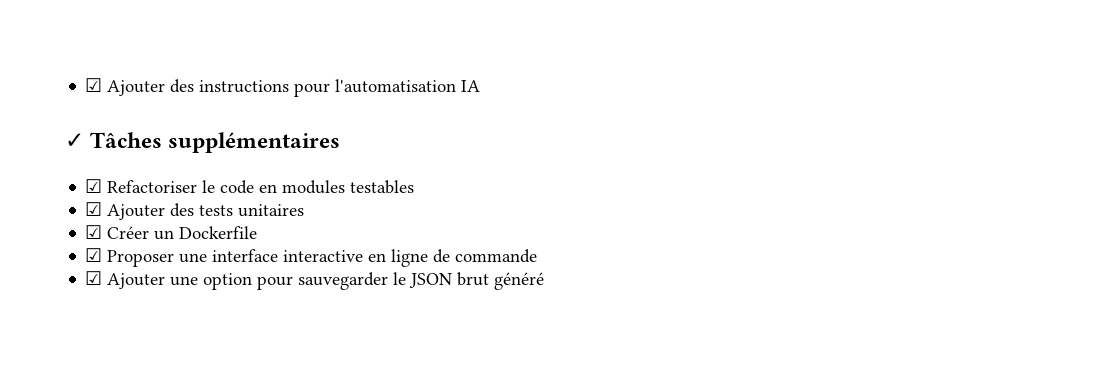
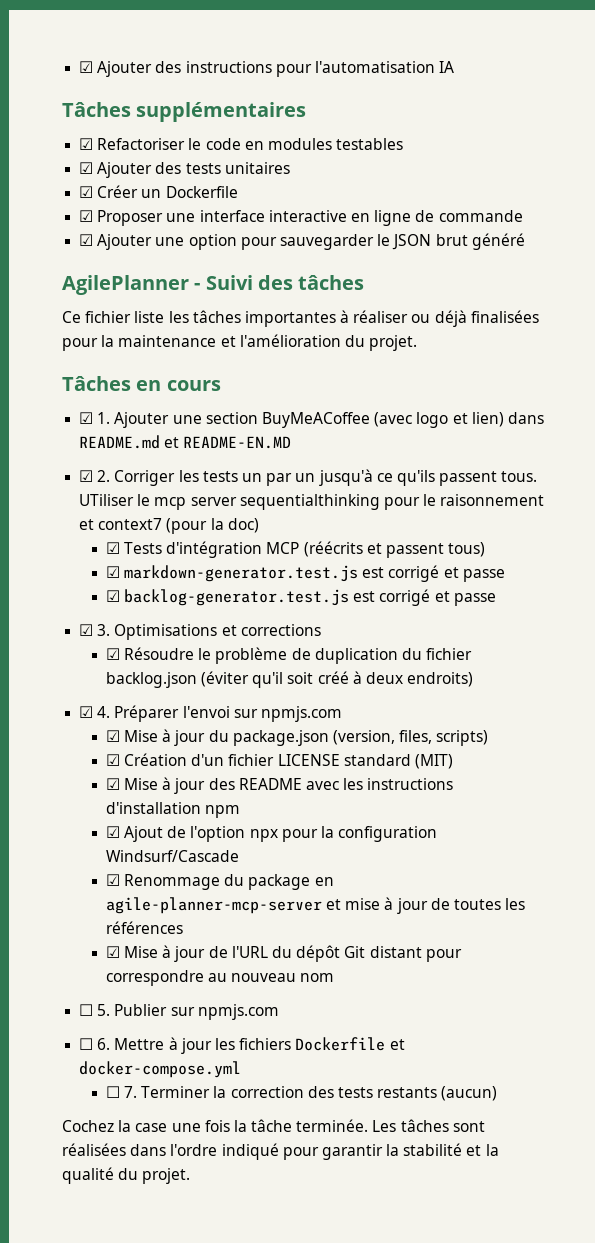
- ✓ Tâches supplémentaires
+ Tâches supplémentaires
+ AgilePlanner - Suivi des tâches
+ Ce fichier liste les tâches importantes à réaliser ou déjà finalisées pour la maintenance et l'amélioration du projet.
+ Tâches en cours
+ ☑ 1. Ajouter une section BuyMeACoffee (avec logo et lien) dans README.md et README-EN.MD
+ ☑ 2. Corriger les tests un par un jusqu'à ce qu'ils passent tous. UTiliser le mcp server sequentialthinking pour le raisonnement et context7 (pour la doc)
+ ☑ Tests d'intégration MCP (réécrits et passent tous)
+ ☑ markdown-generator.test.js est corrigé et passe
+ ☑ backlog-generator.test.js est corrigé et passe
+ ☑ 3. Optimisations et corrections
+ ☑ Résoudre le problème de duplication du fichier backlog.json (éviter qu'il soit créé à deux endroits)
+ ☑ 4. Préparer l'envoi sur npmjs.com
+ ☑ Mise à jour du package.json (version, files, scripts)
+ ☑ Création d'un fichier LICENSE standard (MIT)
+ ☑ Mise à jour des README avec les instructions d'installation npm
+ ☑ Ajout de l'option npx pour la configuration Windsurf/Cascade
+ ☑ Renommage du package en agile-planner-mcp-server et mise à jour de toutes les références
+ ☑ Mise à jour de l'URL du dépôt Git distant pour correspondre au nouveau nom
+ ☐ 5. Publier sur npmjs.com
+ ☐ 6. Mettre à jour les fichiers Dockerfile et docker-compose.yml
+ ☐ 7. Terminer la correction des tests restants (aucun)
+ Cochez la case une fois la tâche terminée. Les tâches sont réalisées dans l'ordre indiqué pour garantir la stabilité et la qualité du projet.

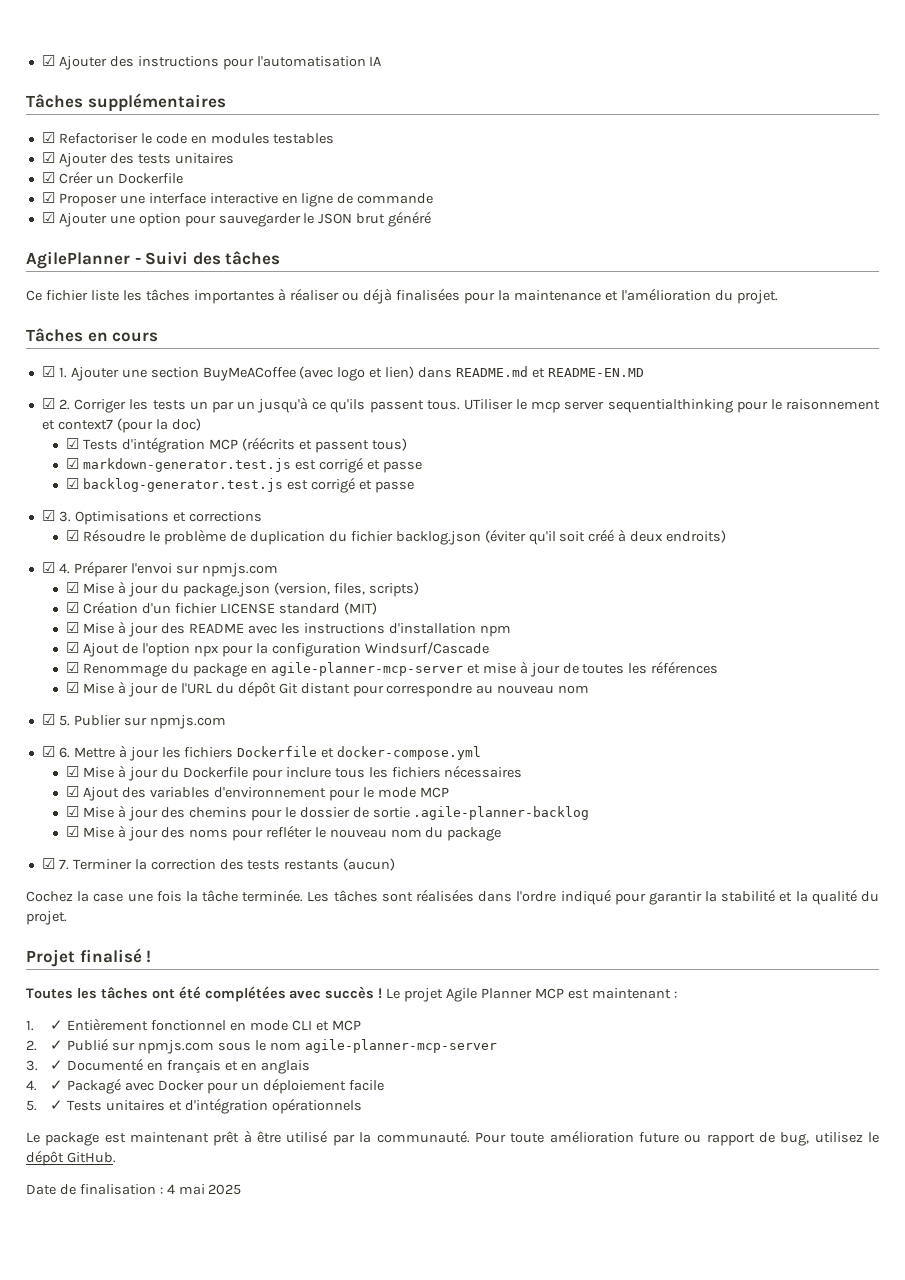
- ☐ 5. Publier sur npmjs.com
+ ☑ 5. Publier sur npmjs.com
- ☐ 6. Mettre à jour les fichiers Dockerfile et docker-compose.yml
+ ☑ 6. Mettre à jour les fichiers Dockerfile et docker-compose.yml
- ☐ 7. Terminer la correction des tests restants (aucun)
+ ☑ Mise à jour du Dockerfile pour inclure tous les fichiers nécessaires
+ ☑ Ajout des variables d'environnement pour le mode MCP
+ ☑ Mise à jour des chemins pour le dossier de sortie .agile-planner-backlog
+ ☑ Mise à jour des noms pour refléter le nouveau nom du package
+ ☑ 7. Terminer la correction des tests restants (aucun)
+ Projet finalisé !
+ Toutes les tâches ont été complétées avec succès ! Le projet Agile Planner MCP est maintenant :
+ 1. ✓ Entièrement fonctionnel en mode CLI et MCP
+ 2. ✓ Publié sur npmjs.com sous le nom agile-planner-mcp-server
+ 3. ✓ Documenté en français et en anglais
+ 4. ✓ Packagé avec Docker pour un déploiement facile
+ 5. ✓ Tests unitaires et d'intégration opérationnels
+ Le package est maintenant prêt à être utilisé par la communauté. Pour toute amélioration future ou rapport de bug, utilisez le dépôt GitHub.
+ Date de finalisation : 4 mai 2025

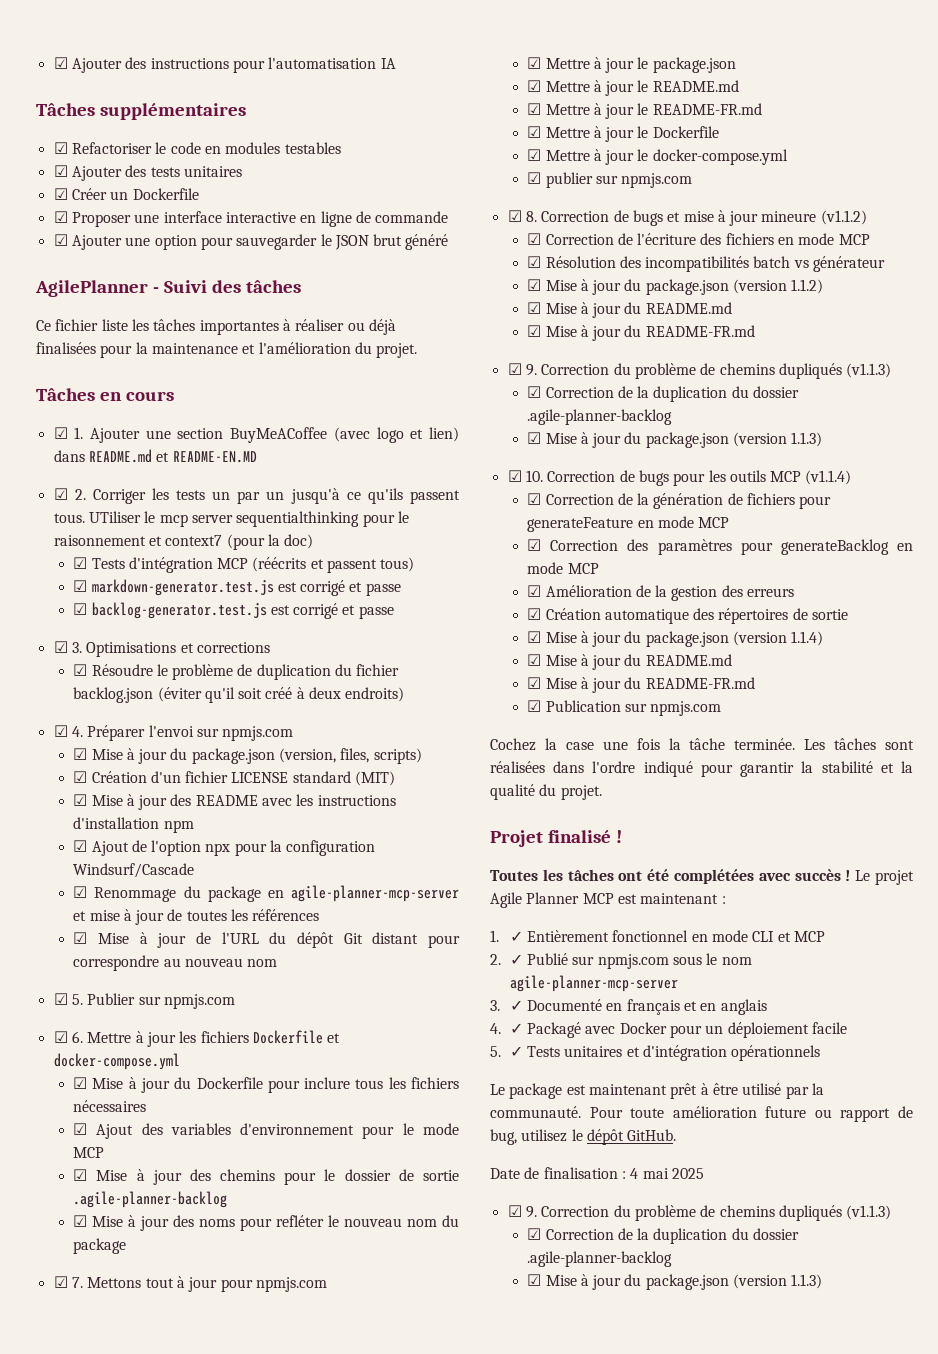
- ☑ 7. Terminer la correction des tests restants (aucun)
+ ☑ 7. Mettons tout à jour pour npmjs.com
+ ☑ Mettre à jour le package.json
+ ☑ Mettre à jour le README.md
+ ☑ Mettre à jour le README-FR.md
+ ☑ Mettre à jour le Dockerfile
+ ☑ Mettre à jour le docker-compose.yml
+ ☑ publier sur npmjs.com
+ ☑ 8. Correction de bugs et mise à jour mineure (v1.1.2)
+ ☑ Correction de l'écriture des fichiers en mode MCP
+ ☑ Résolution des incompatibilités batch vs générateur
+ ☑ Mise à jour du package.json (version 1.1.2)
+ ☑ Mise à jour du README.md
+ ☑ Mise à jour du README-FR.md
+ ☑ 9. Correction du problème de chemins dupliqués (v1.1.3)
+ ☑ Correction de la duplication du dossier .agile-planner-backlog
+ ☑ Mise à jour du package.json (version 1.1.3)
+ ☑ 10. Correction de bugs pour les outils MCP (v1.1.4)
+ ☑ Correction de la génération de fichiers pour generateFeature en mode MCP
+ ☑ Correction des paramètres pour generateBacklog en mode MCP
+ ☑ Amélioration de la gestion des erreurs
+ ☑ Création automatique des répertoires de sortie
+ ☑ Mise à jour du package.json (version 1.1.4)
+ ☑ Mise à jour du README.md
+ ☑ Mise à jour du README-FR.md
+ ☑ Publication sur npmjs.com
  Date de finalisation : 4 mai 2025
+ ☑ 9. Correction du problème de chemins dupliqués (v1.1.3)
+ ☑ Correction de la duplication du dossier .agile-planner-backlog
+ ☑ Mise à jour du package.json (version 1.1.3)

